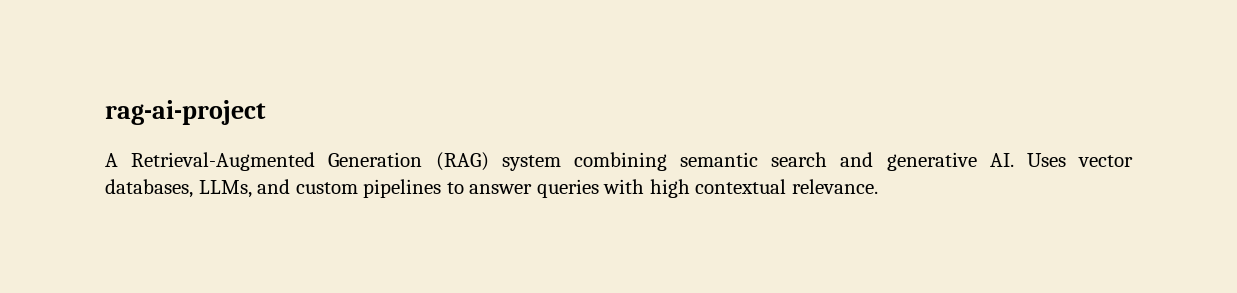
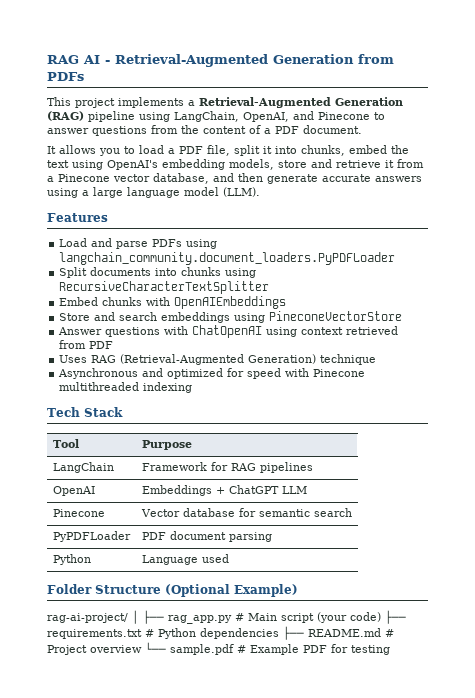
- rag-ai-project
- A Retrieval-Augmented Generation (RAG) system combining semantic search and generative AI. Uses vector databases, LLMs, and custom pipelines to answer queries with high contextual relevance.
+ RAG AI - Retrieval-Augmented Generation from PDFs
+ This project implements a Retrieval-Augmented Generation (RAG) pipeline using LangChain, OpenAI, and Pinecone to answer questions from the content of a PDF document.
+ It allows you to load a PDF file, split it into chunks, embed the text using OpenAI's embedding models, store and retrieve it from a Pinecone vector database, and then generate accurate answers using a large language model (LLM).
+ Features
+ Load and parse PDFs using langchain_community.document_loaders.PyPDFLoader
+ Split documents into chunks using RecursiveCharacterTextSplitter
+ Embed chunks with OpenAIEmbeddings
+ Store and search embeddings using PineconeVectorStore
+ Answer questions with ChatOpenAI using context retrieved from PDF
+ Uses RAG (Retrieval-Augmented Generation) technique
+ Asynchronous and optimized for speed with Pinecone multithreaded indexing
+ Tech Stack
+ Tool | Purpose
+ LangChain | Framework for RAG pipelines
+ OpenAI | Embeddings + ChatGPT LLM
+ Pinecone | Vector database for semantic search
+ PyPDFLoader | PDF document parsing
+ Python | Language used
+ Folder Structure (Optional Example)
+ rag-ai-project/ │ ├── rag_app.py # Main script (your code) ├── requirements.txt # Python dependencies ├── README.md # Project overview └── sample.pdf # Example PDF for testing

